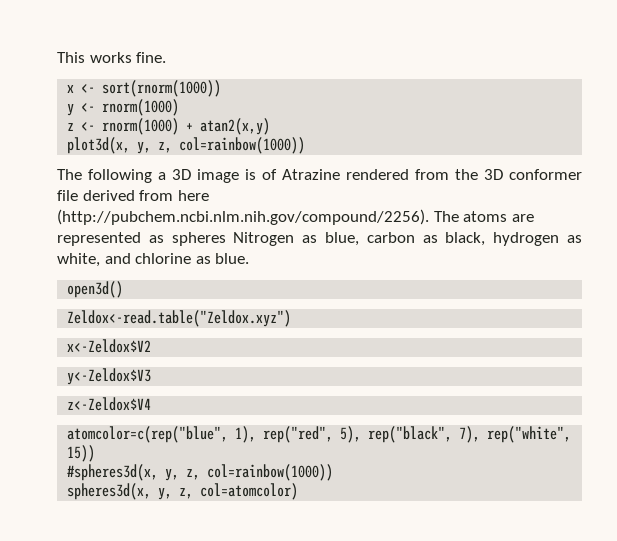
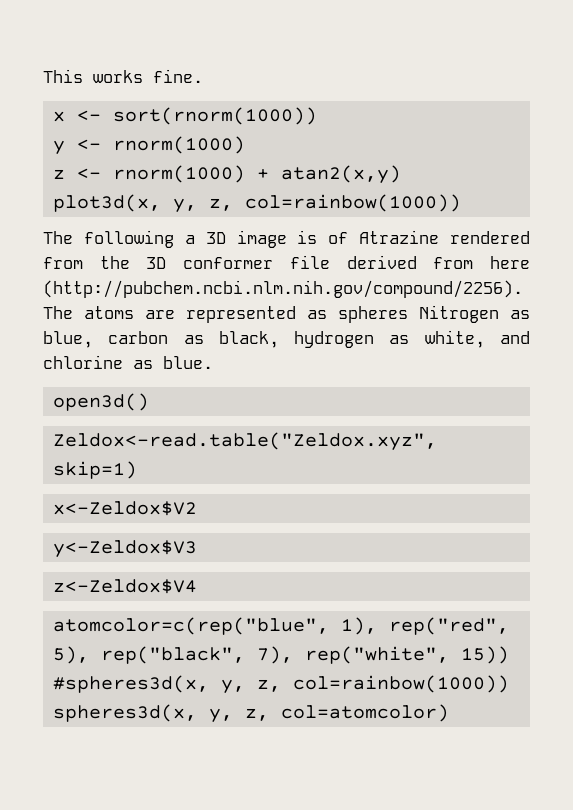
- Zeldox<-read.table("Zeldox.xyz")
+ Zeldox<-read.table("Zeldox.xyz", skip=1)

